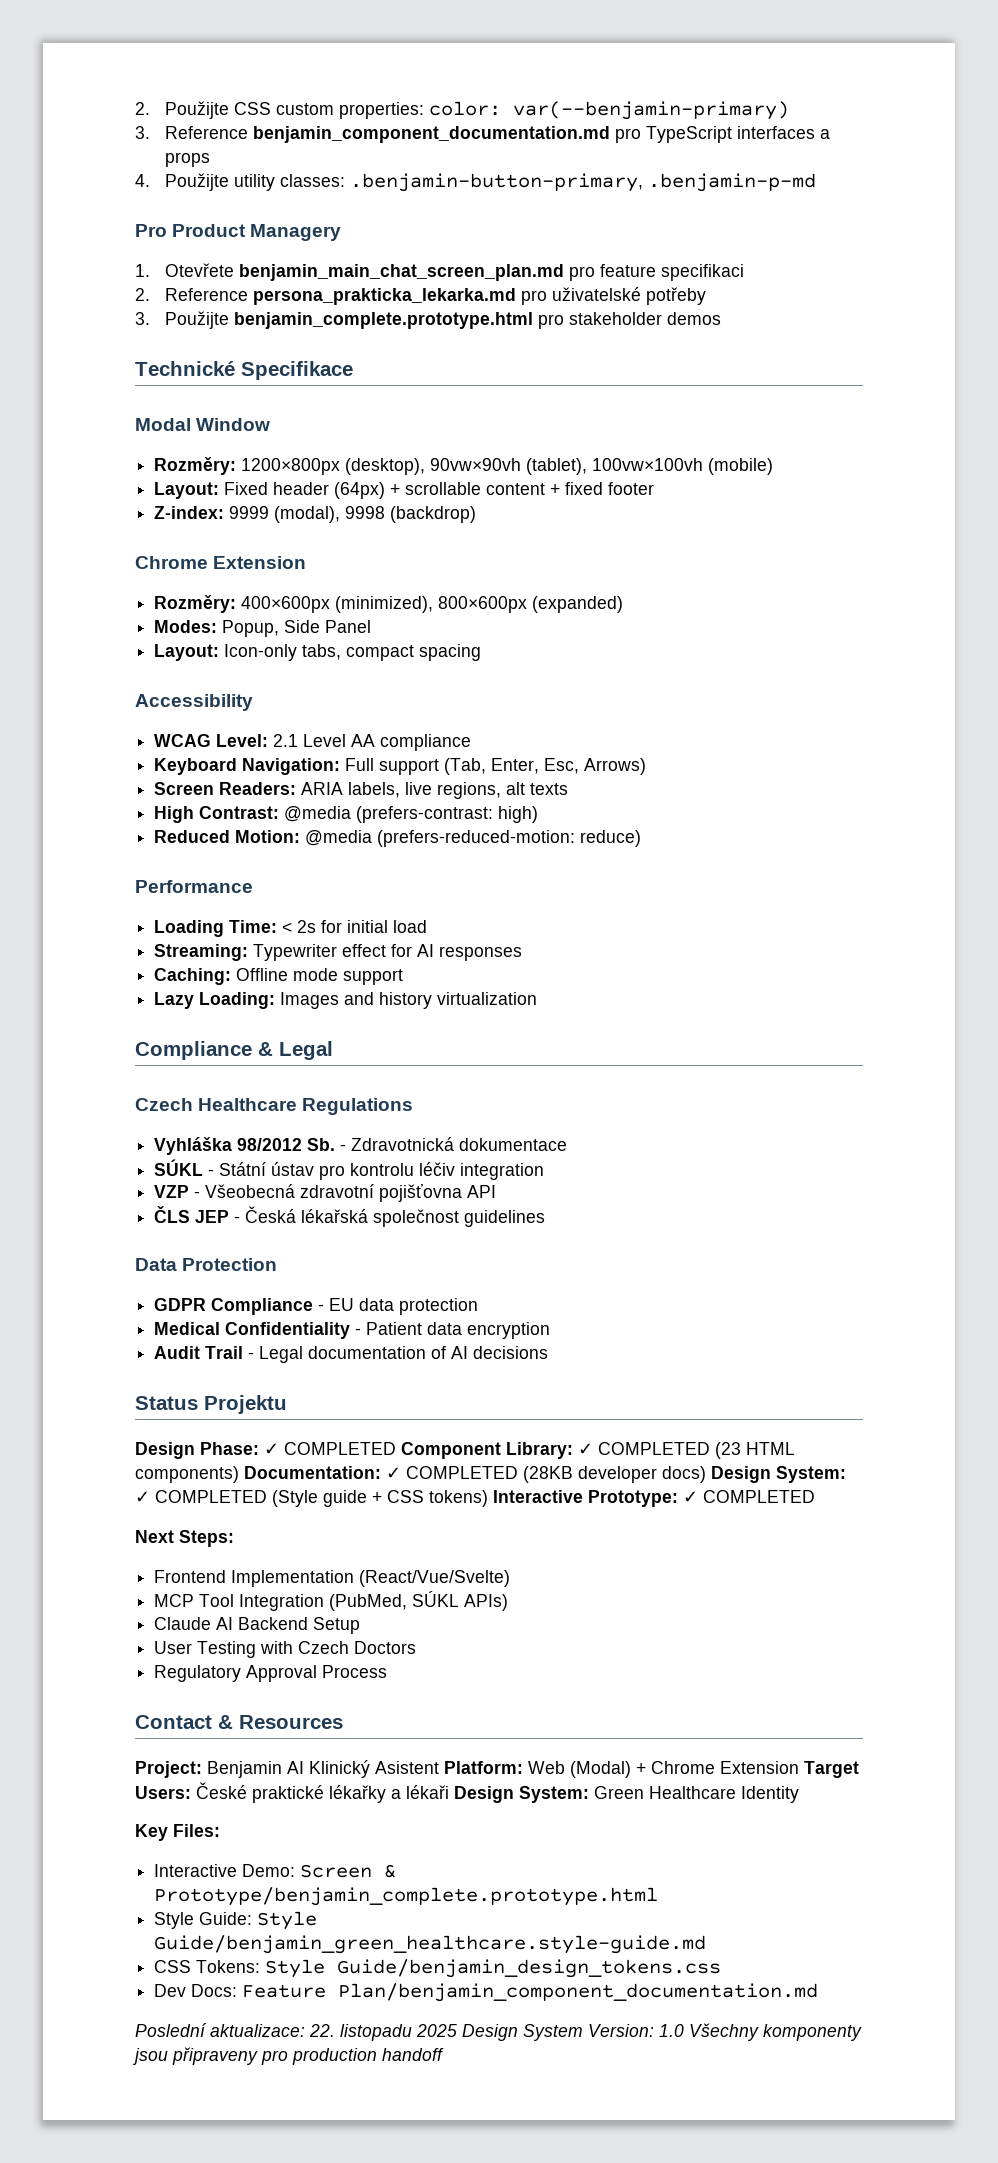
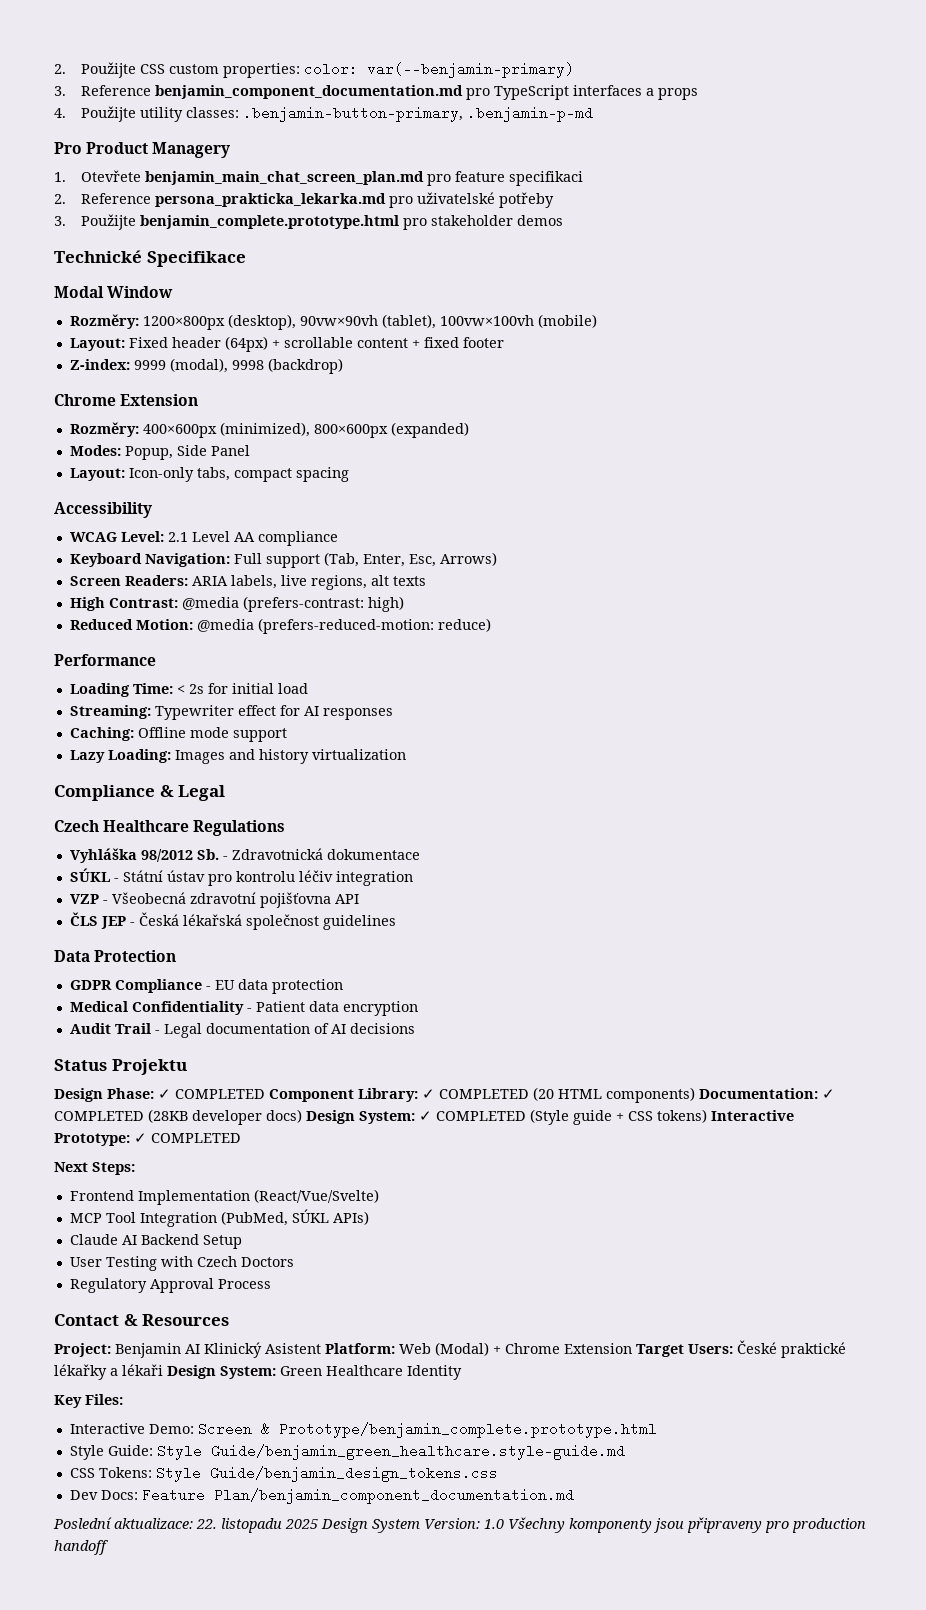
- Design Phase: ✓ COMPLETED Component Library: ✓ COMPLETED (23 HTML components) Documentation: ✓ COMPLETED (28KB developer docs) Design System: ✓ COMPLETED (Style guide + CSS tokens) Interactive Prototype: ✓ COMPLETED
+ Design Phase: ✓ COMPLETED Component Library: ✓ COMPLETED (20 HTML components) Documentation: ✓ COMPLETED (28KB developer docs) Design System: ✓ COMPLETED (Style guide + CSS tokens) Interactive Prototype: ✓ COMPLETED

